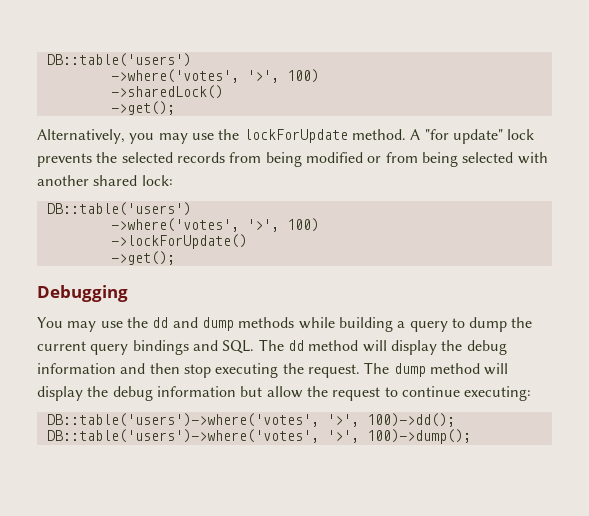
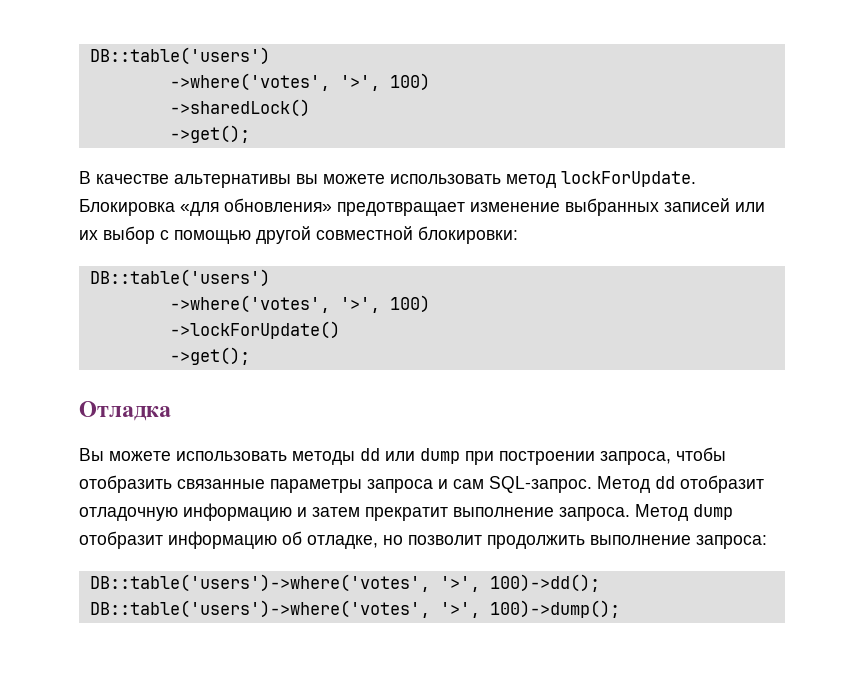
- Alternatively, you may use the lockForUpdate method. A "for update" lock prevents the selected records from being modified or from being selected with another shared lock:
+ В качестве альтернативы вы можете использовать метод lockForUpdate. Блокировка «для обновления» предотвращает изменение выбранных записей или их выбор с помощью другой совместной блокировки:
- Debugging
- You may use the dd and dump methods while building a query to dump the current query bindings and SQL. The dd method will display the debug information and then stop executing the request. The dump method will display the debug information but allow the request to continue executing:
+ Отладка
+ Вы можете использовать методы dd или dump при построении запроса, чтобы отобразить связанные параметры запроса и сам SQL-запрос. Метод dd отобразит отладочную информацию и затем прекратит выполнение запроса. Метод dump отобразит информацию об отладке, но позволит продолжить выполнение запроса:

